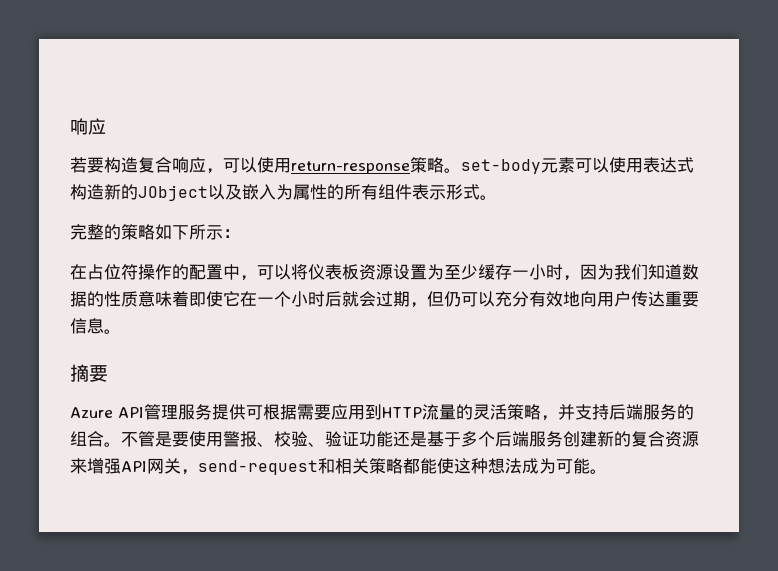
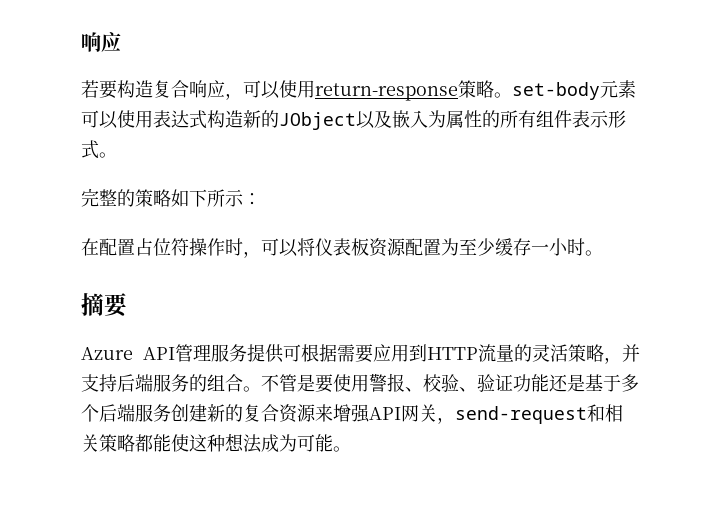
- 在占位符操作的配置中，可以将仪表板资源设置为至少缓存一小时，因为我们知道数据的性质意味着即使它在一个小时后就会过期，但仍可以充分有效地向用户传达重要信息。
+ 在配置占位符操作时，可以将仪表板资源配置为至少缓存一小时。

